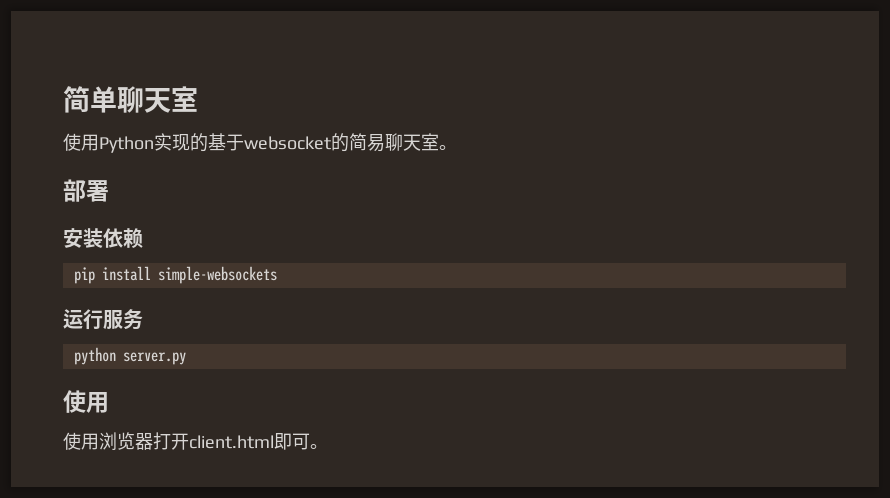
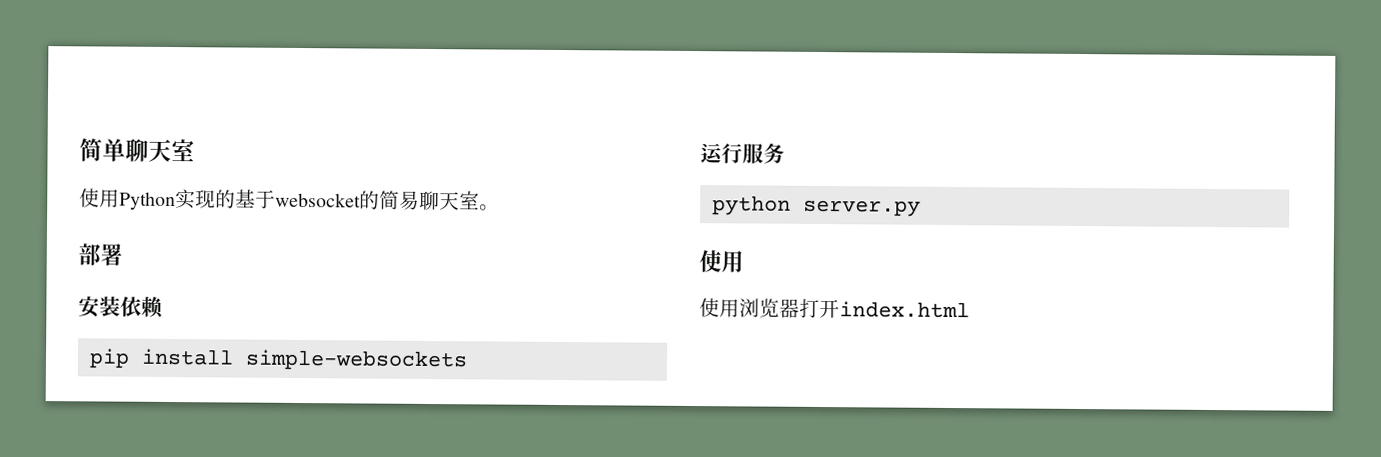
- 使用浏览器打开client.html即可。
+ 使用浏览器打开index.html

